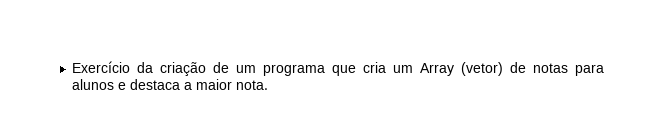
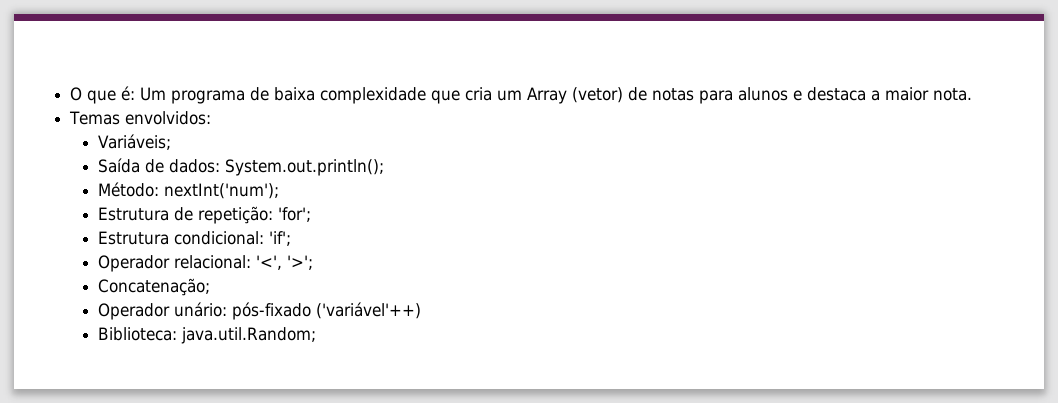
- Exercício da criação de um programa que cria um Array (vetor) de notas para alunos e destaca a maior nota.
+ O que é: Um programa de baixa complexidade que cria um Array (vetor) de notas para alunos e destaca a maior nota.
+ Temas envolvidos:
+ Variáveis;
+ Saída de dados: System.out.println();
+ Método: nextInt('num');
+ Estrutura de repetição: 'for';
+ Estrutura condicional: 'if';
+ Operador relacional: '<', '>';
+ Concatenação;
+ Operador unário: pós-fixado ('variável'++)
+ Biblioteca: java.util.Random;

